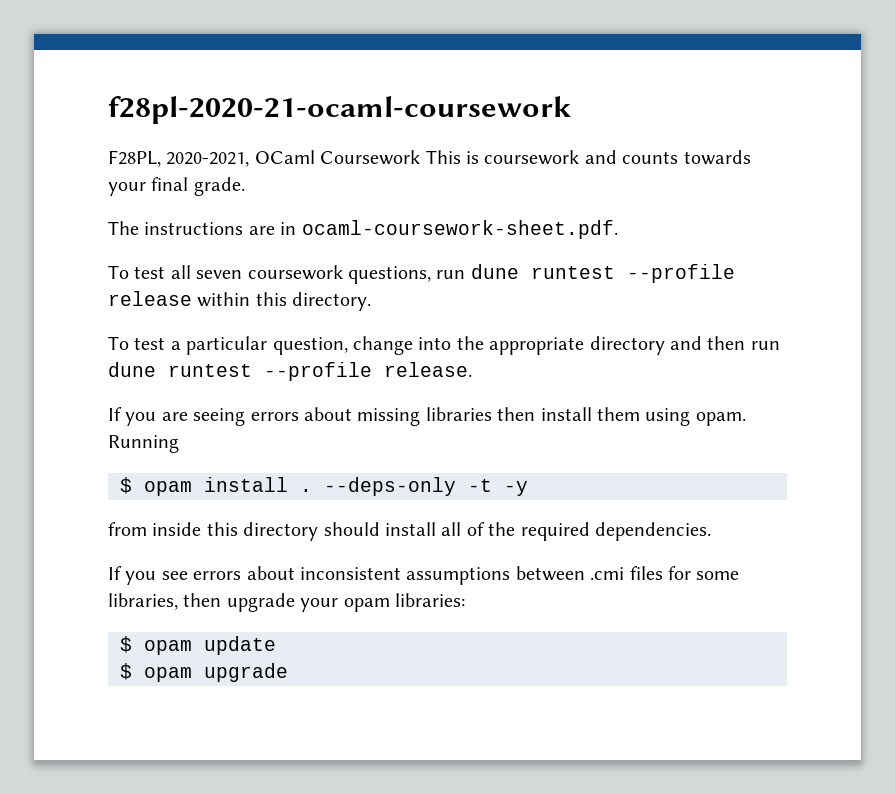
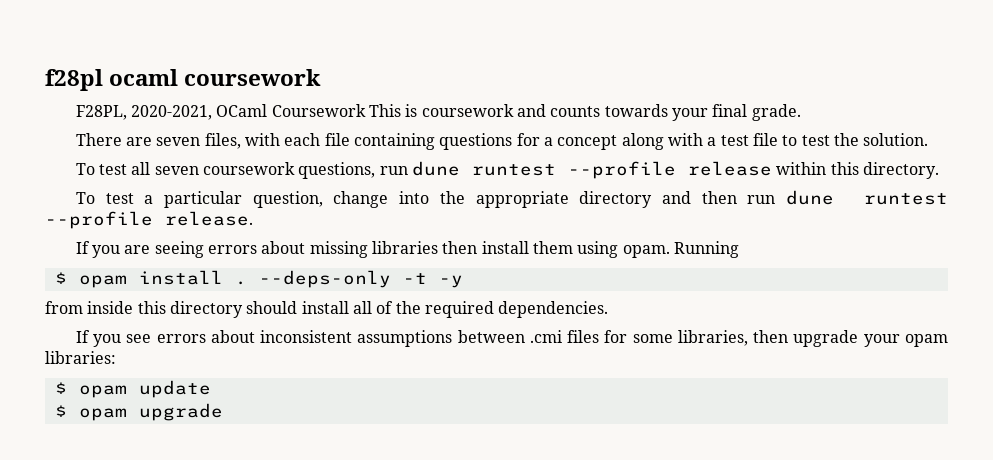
- f28pl-2020-21-ocaml-coursework
+ f28pl ocaml coursework
- The instructions are in ocaml-coursework-sheet.pdf.
+ There are seven files, with each file containing questions for a concept along with a test file to test the solution.

